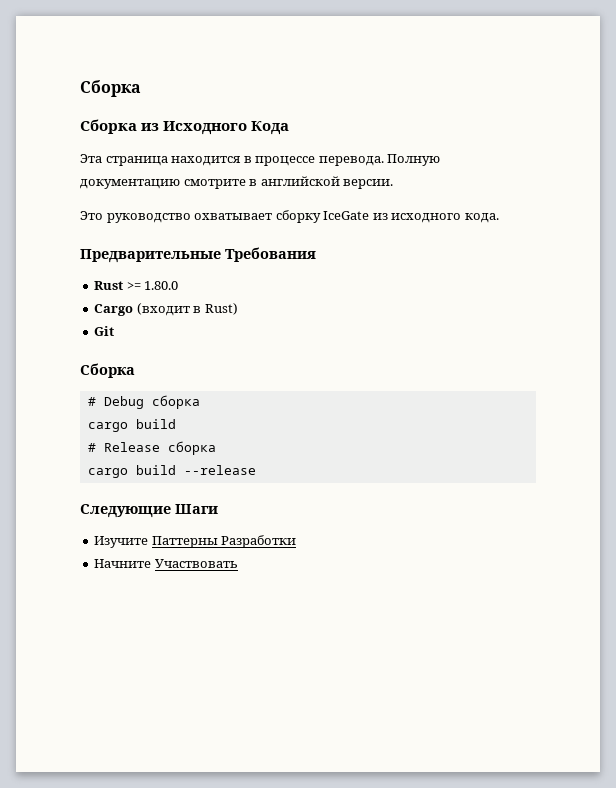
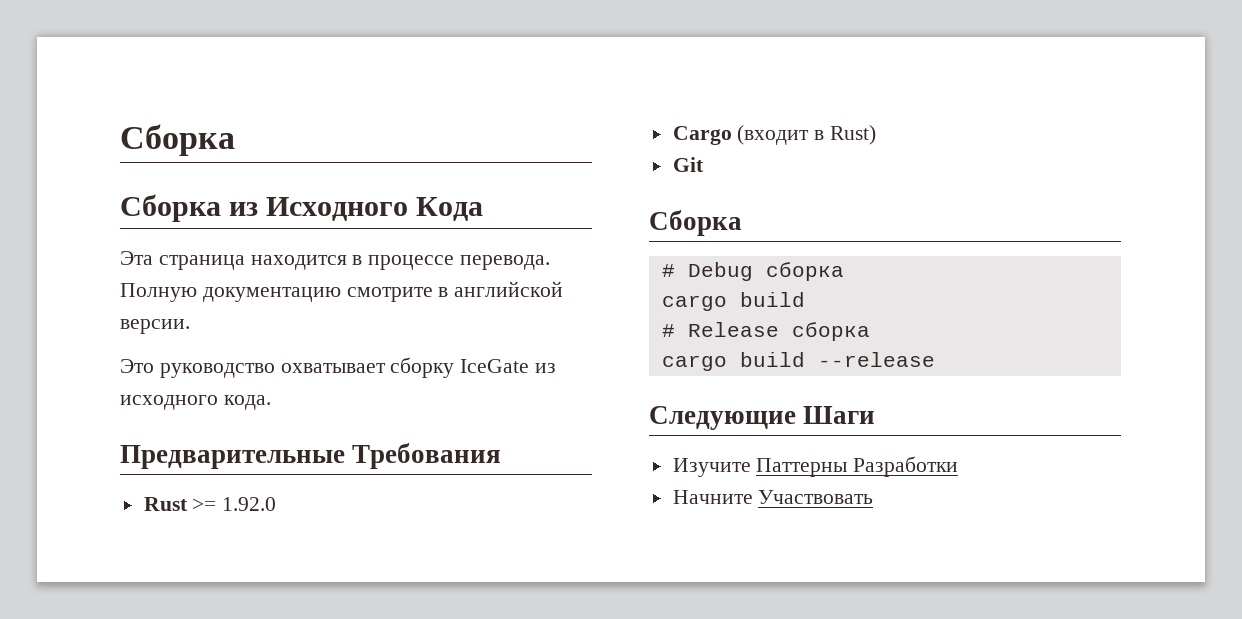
- Rust >= 1.80.0
+ Rust >= 1.92.0

